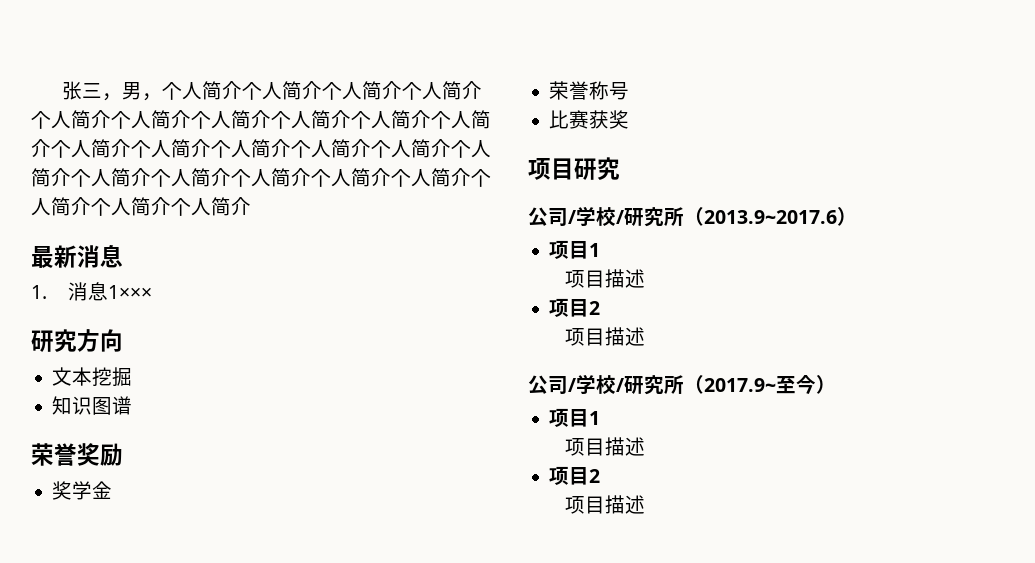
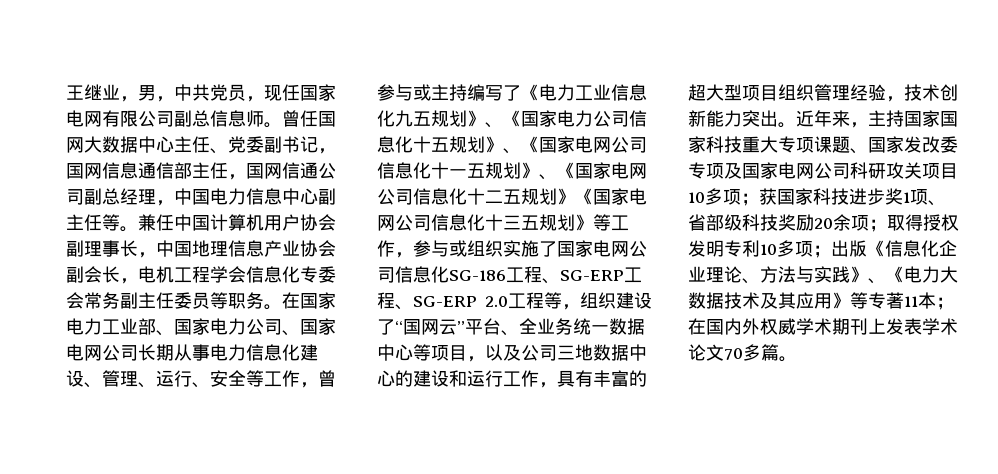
- 张三，男，个人简介个人简介个人简介个人简介个人简介个人简介个人简介个人简介个人简介个人简介个人简介个人简介个人简介个人简介个人简介个人简介个人简介个人简介个人简介个人简介个人简介个人简介个人简介个人简介
- 最新消息
- 1.消息1×××
- 研究方向
- 文本挖掘
- 知识图谱
- 荣誉奖励
- 奖学金
- 荣誉称号
- 比赛获奖
- 项目研究
- 公司/学校/研究所（2013.9~2017.6）
- 项目1
- 项目描述
- 项目2
- 项目描述
- 公司/学校/研究所（2017.9~至今）
- 项目1
- 项目描述
- 项目2
- 项目描述
+ 王继业，男，中共党员，现任国家电网有限公司副总信息师。曾任国网大数据中心主任、党委副书记，国网信息通信部主任，国网信通公司副总经理，中国电力信息中心副主任等。兼任中国计算机用户协会副理事长，中国地理信息产业协会副会长，电机工程学会信息化专委会常务副主任委员等职务。在国家电力工业部、国家电力公司、国家电网公司长期从事电力信息化建设、管理、运行、安全等工作，曾参与或主持编写了《电力工业信息化九五规划》、《国家电力公司信息化十五规划》、《国家电网公司信息化十一五规划》、《国家电网公司信息化十二五规划》《国家电网公司信息化十三五规划》等工作，参与或组织实施了国家电网公司信息化SG-186工程、SG-ERP工程、SG-ERP 2.0工程等，组织建设了“国网云”平台、全业务统一数据中心等项目，以及公司三地数据中心的建设和运行工作，具有丰富的超大型项目组织管理经验，技术创新能力突出。近年来，主持国家国家科技重大专项课题、国家发改委专项及国家电网公司科研攻关项目10多项；获国家科技进步奖1项、省部级科技奖励20余项；取得授权发明专利10多项；出版《信息化企业理论、方法与实践》、《电力大数据技术及其应用》等专著11本；在国内外权威学术期刊上发表学术论文70多篇。

